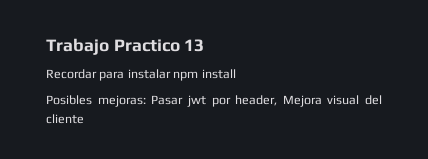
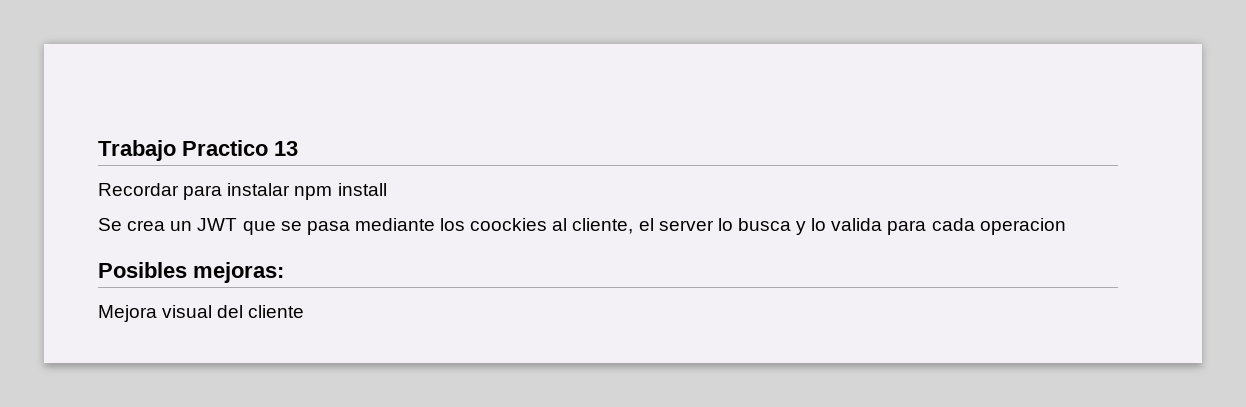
- Posibles mejoras: Pasar jwt por header, Mejora visual del cliente
+ Se crea un JWT que se pasa mediante los coockies al cliente, el server lo busca y lo valida para cada operacion
+ Posibles mejoras:
+ Mejora visual del cliente

